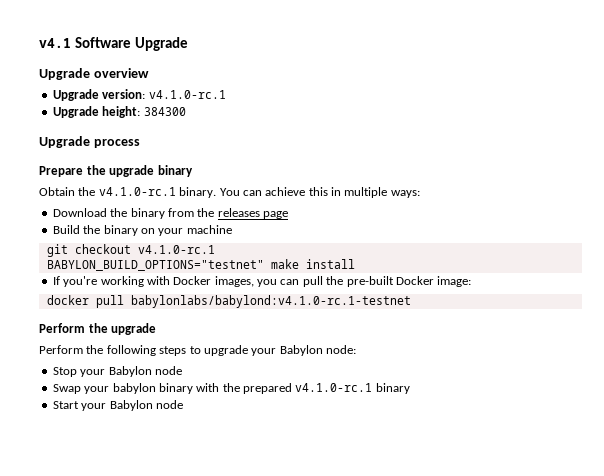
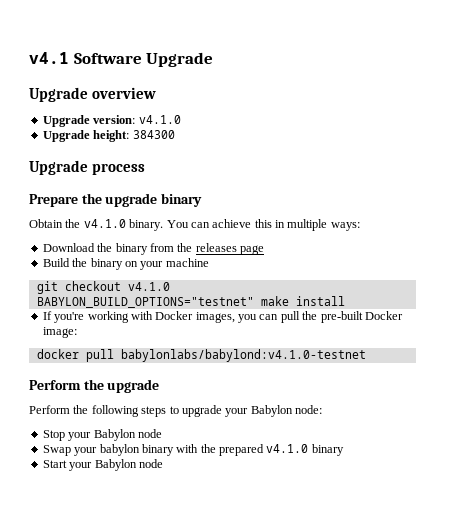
- Upgrade version: v4.1.0-rc.1
+ Upgrade version: v4.1.0
- Obtain the v4.1.0-rc.1 binary.
+ Obtain the v4.1.0 binary.
- git checkout v4.1.0-rc.1
+ git checkout v4.1.0
- docker pull babylonlabs/babylond:v4.1.0-rc.1-testnet
+ docker pull babylonlabs/babylond:v4.1.0-testnet
- Swap your babylon binary with the prepared v4.1.0-rc.1 binary
+ Swap your babylon binary with the prepared v4.1.0 binary

